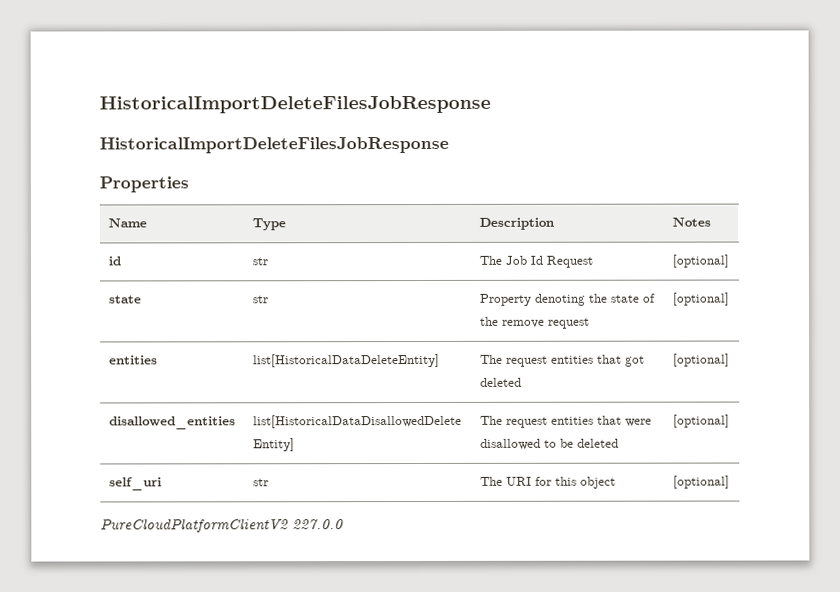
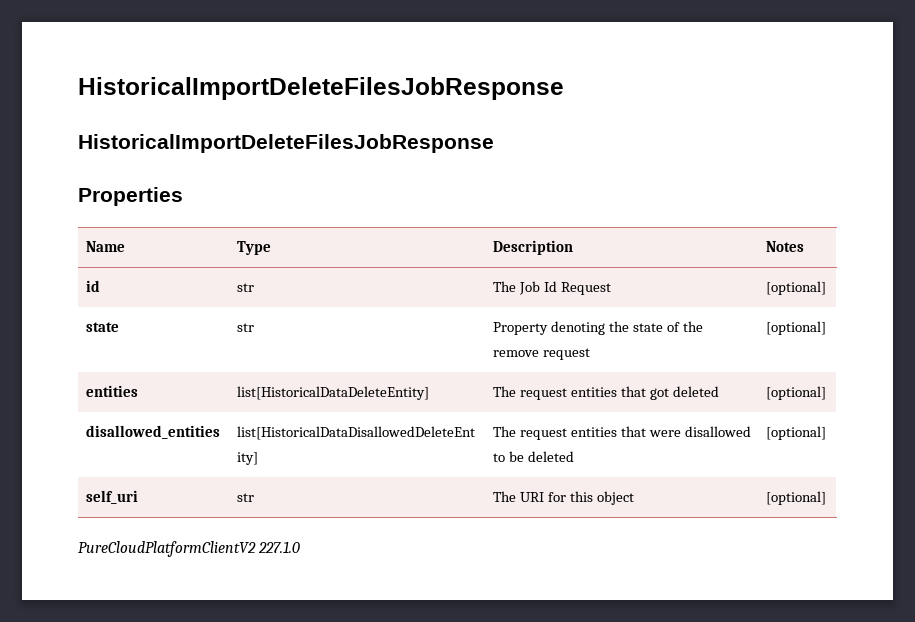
- PureCloudPlatformClientV2 227.0.0
+ PureCloudPlatformClientV2 227.1.0

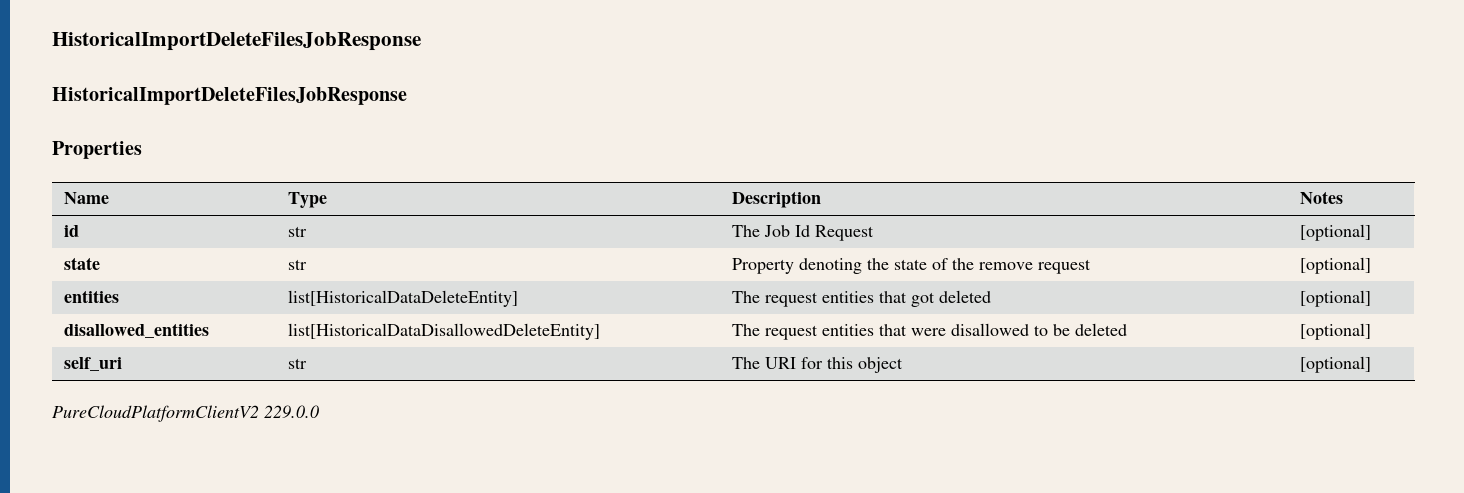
- PureCloudPlatformClientV2 227.1.0
+ PureCloudPlatformClientV2 229.0.0

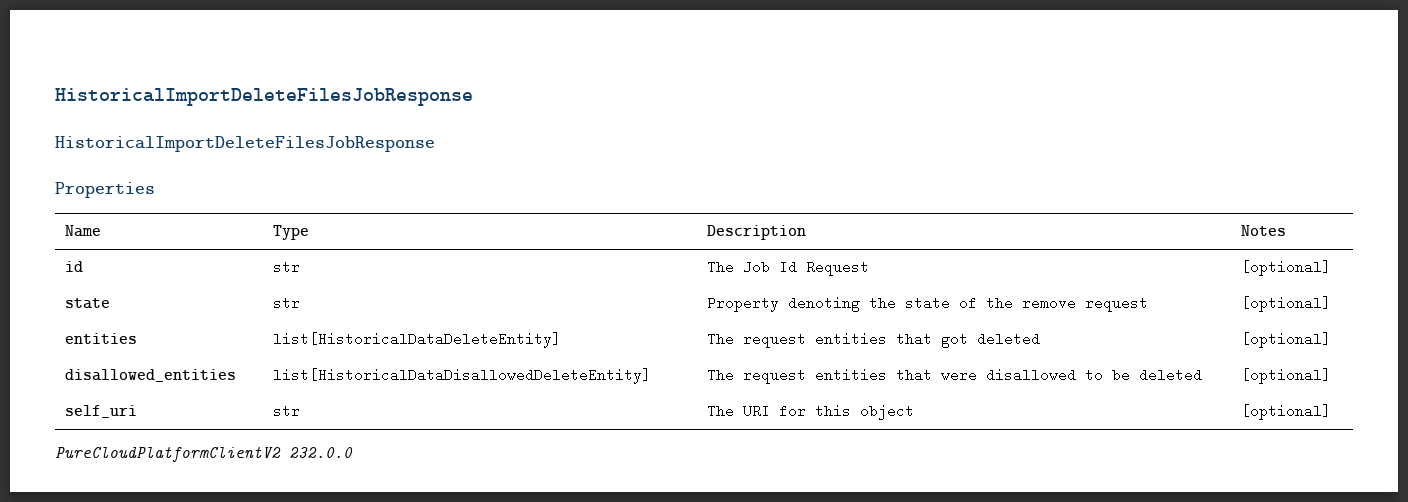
- PureCloudPlatformClientV2 229.0.0
+ PureCloudPlatformClientV2 232.0.0

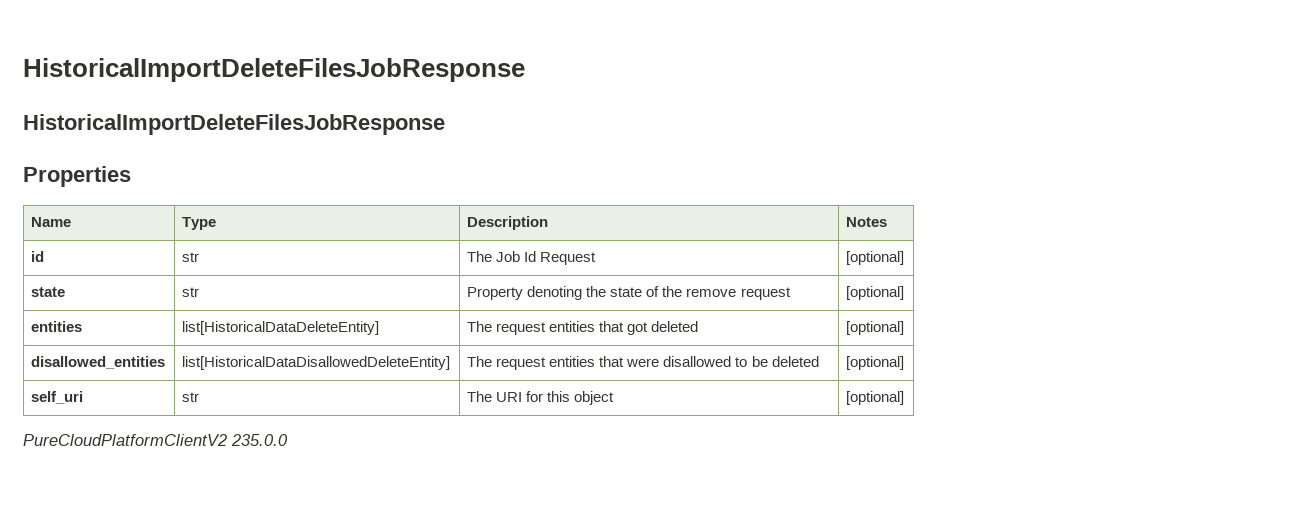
- PureCloudPlatformClientV2 232.0.0
+ PureCloudPlatformClientV2 235.0.0

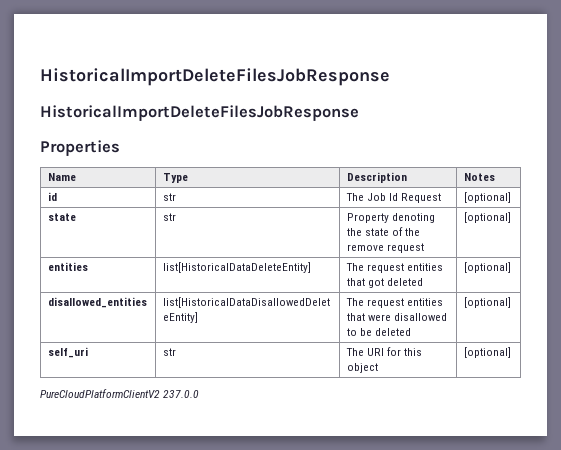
- PureCloudPlatformClientV2 235.0.0
+ PureCloudPlatformClientV2 237.0.0

